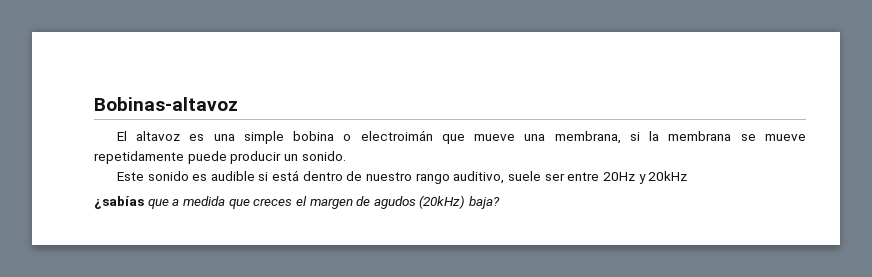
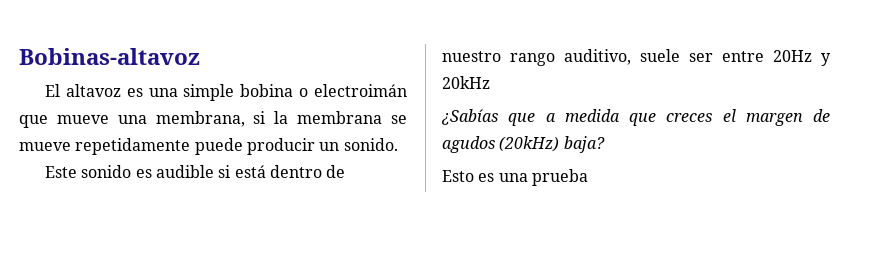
- ¿sabías que a medida que creces el margen de agudos (20kHz) baja?
+ ¿Sabías que a medida que creces el margen de agudos (20kHz) baja?
+ Esto es una prueba

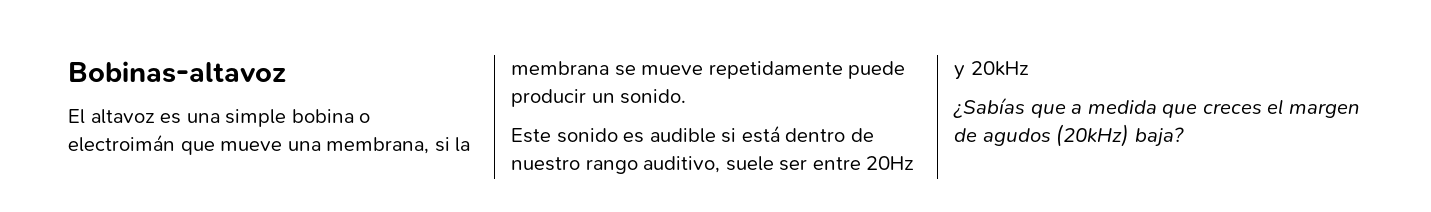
- Esto es una prueba

